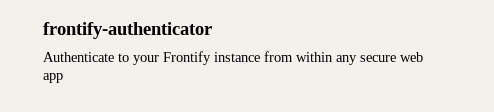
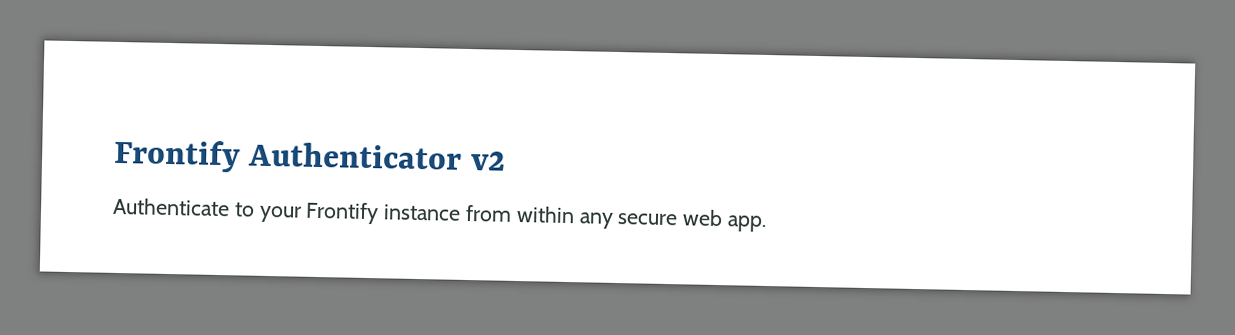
- frontify-authenticator
+ Frontify Authenticator v2
- Authenticate to your Frontify instance from within any secure web app
+ Authenticate to your Frontify instance from within any secure web app.

